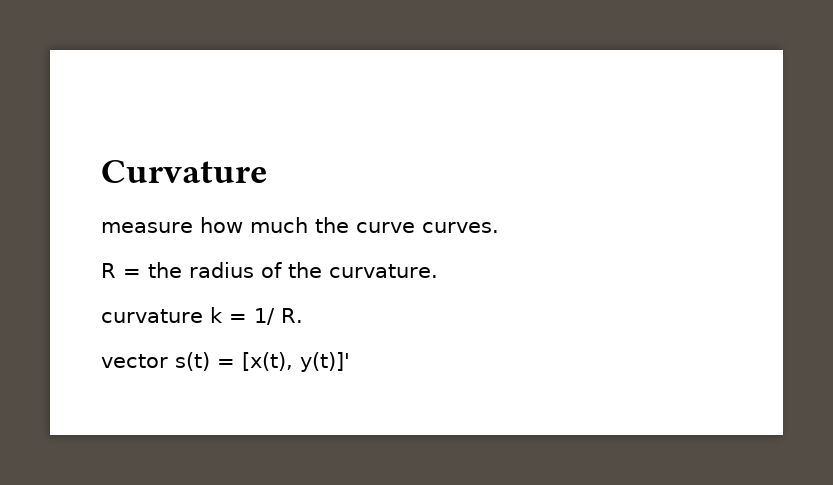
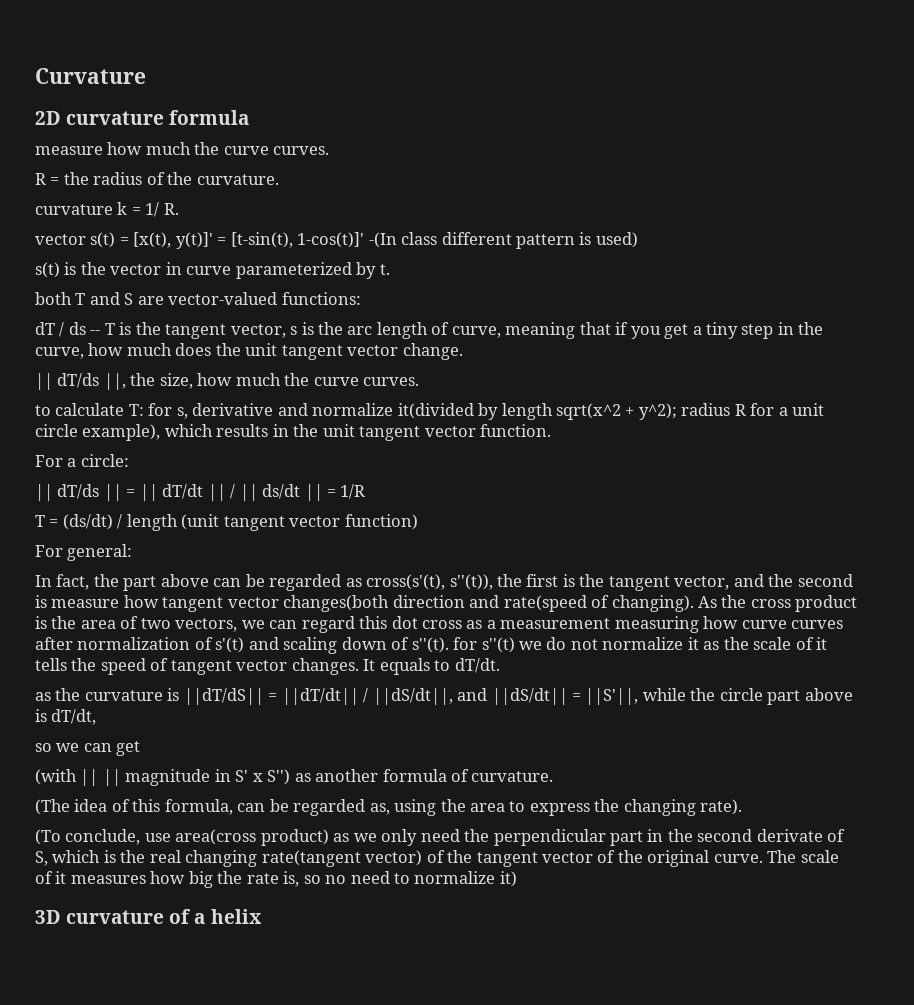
+ 2D curvature formula
- vector s(t) = [x(t), y(t)]'
+ vector s(t) = [x(t), y(t)]' = [t-sin(t), 1-cos(t)]' -(In class different pattern is used)
+ s(t) is the vector in curve parameterized by t.
+ both T and S are vector-valued functions:
+ dT / ds -- T is the tangent vector, s is the arc length of curve, meaning that if you get a tiny step in the curve, how much does the unit tangent vector change.
+ || dT/ds ||, the size, how much the curve curves.
+ to calculate T: for s, derivative and normalize it(divided by length sqrt(x^2 + y^2); radius R for a unit circle example), which results in the unit tangent vector function.
+ For a circle:
+ || dT/ds || = || dT/dt || / || ds/dt || = 1/R
+ T = (ds/dt) / length (unit tangent vector function)
+ For general:
+ In fact, the part above can be regarded as cross(s'(t), s''(t)), the first is the tangent vector, and the second is measure how tangent vector changes(both direction and rate(speed of changing). As the cross product is the area of two vectors, we can regard this dot cross as a measurement measuring how curve curves after normalization of s'(t) and scaling down of s''(t). for s''(t) we do not normalize it as the scale of it tells the speed of tangent vector changes. It equals to dT/dt.
+ as the curvature is ||dT/dS|| = ||dT/dt|| / ||dS/dt||, and ||dS/dt|| = ||S'||, while the circle part above is dT/dt,
+ so we can get
+ (with || || magnitude in S' x S'') as another formula of curvature.
+ (The idea of this formula, can be regarded as, using the area to express the changing rate).
+ (To conclude, use area(cross product) as we only need the perpendicular part in the second derivate of S, which is the real changing rate(tangent vector) of the tangent vector of the original curve. The scale of it measures how big the rate is, so no need to normalize it)
+ 3D curvature of a helix

